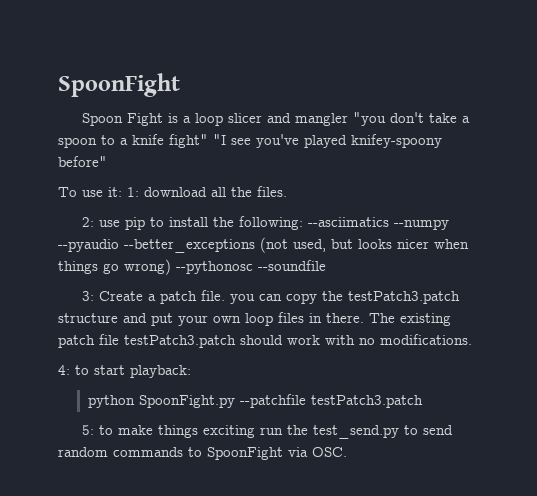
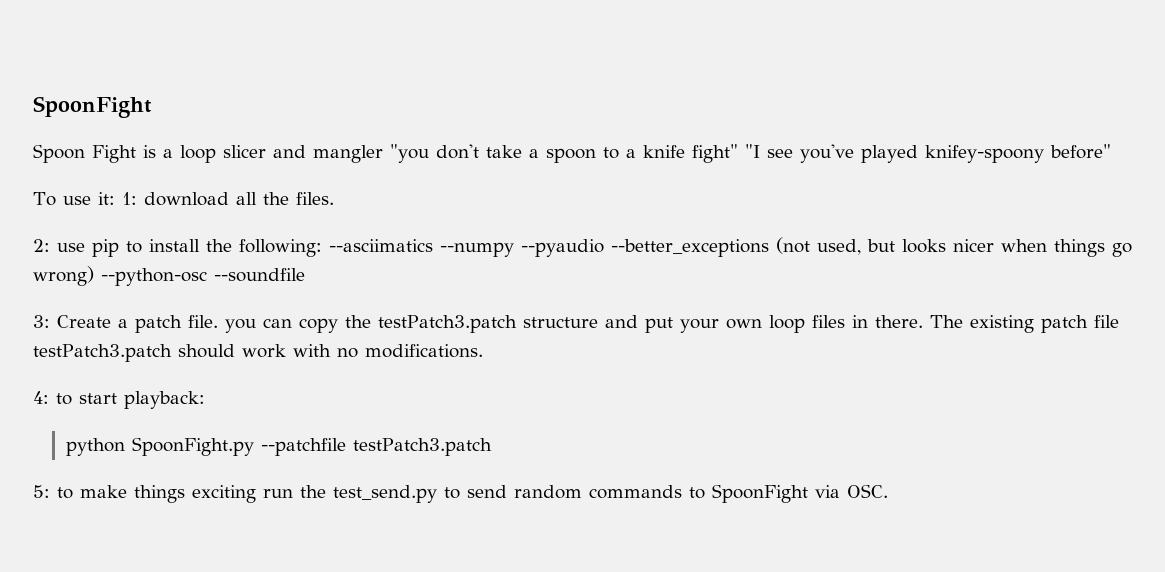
- 2: use pip to install the following: --asciimatics --numpy --pyaudio --better_exceptions (not used, but looks nicer when things go wrong) --pythonosc --soundfile
+ 2: use pip to install the following: --asciimatics --numpy --pyaudio --better_exceptions (not used, but looks nicer when things go wrong) --python-osc --soundfile

